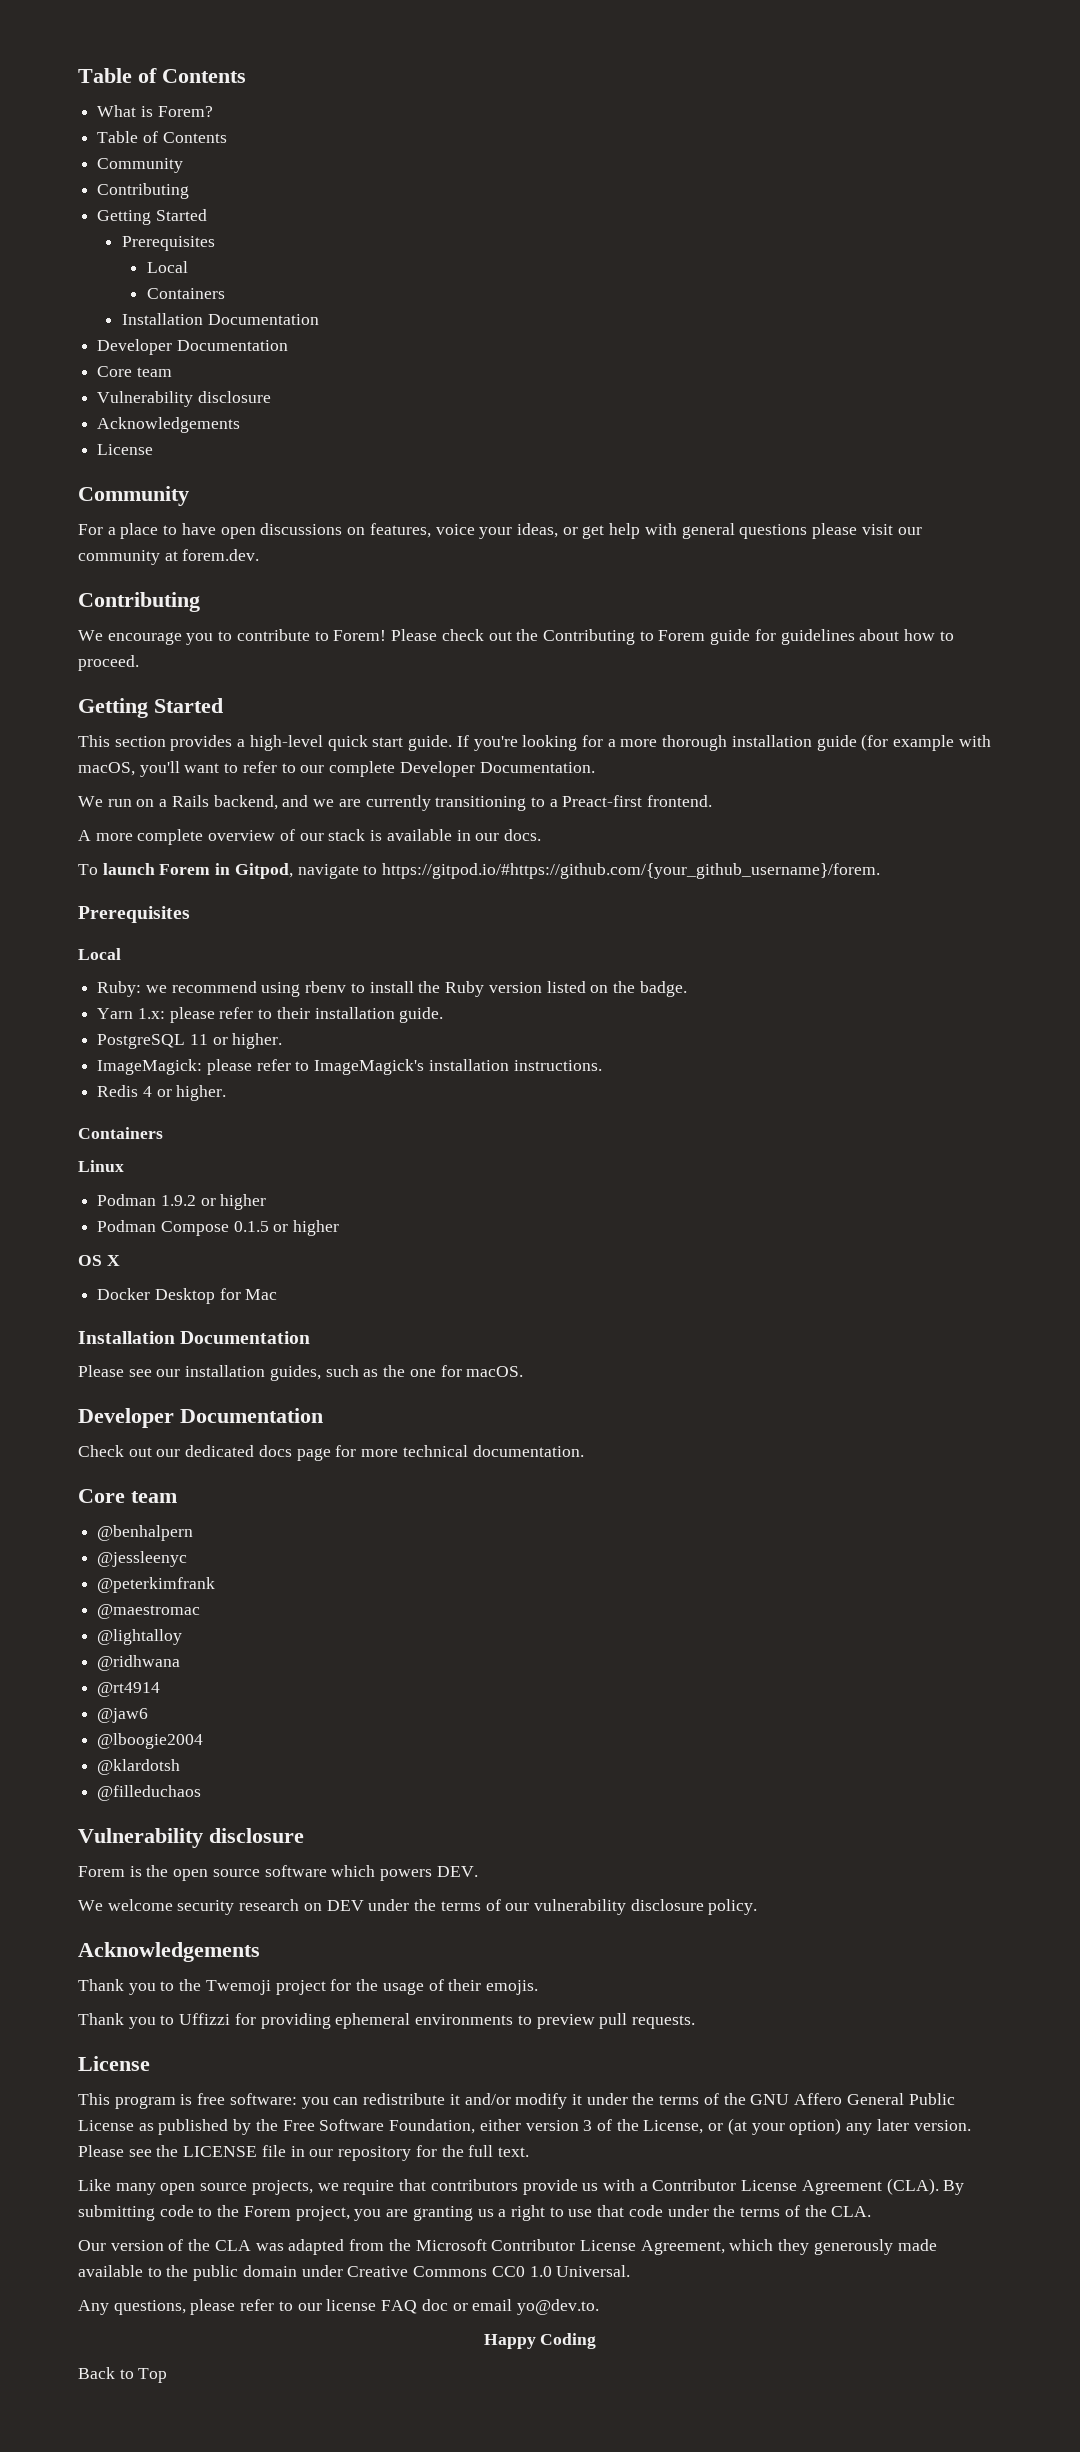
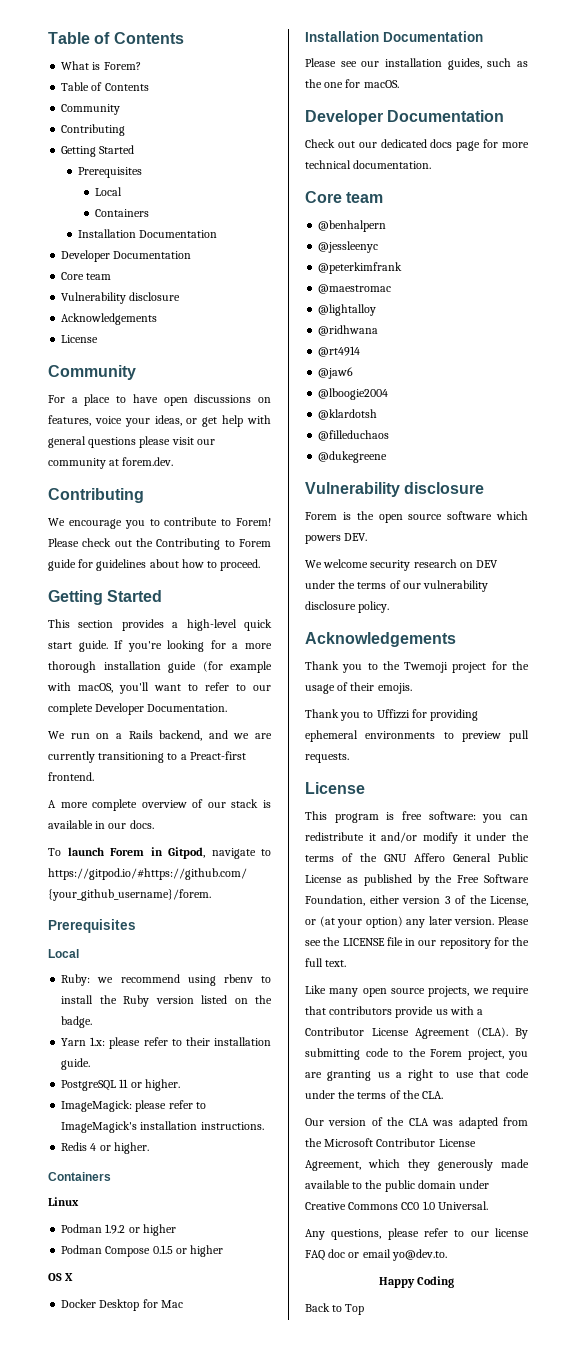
+ @dukegreene

